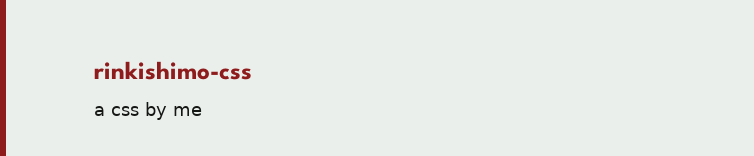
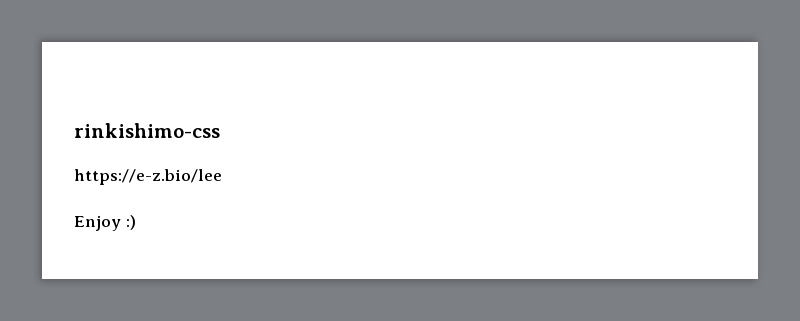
- a css by me
+ https://e-z.bio/lee
+ Enjoy :)

